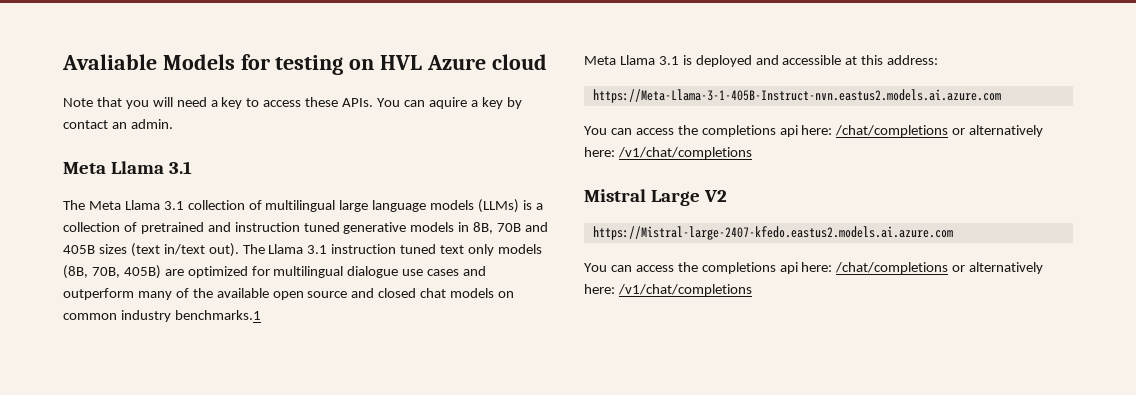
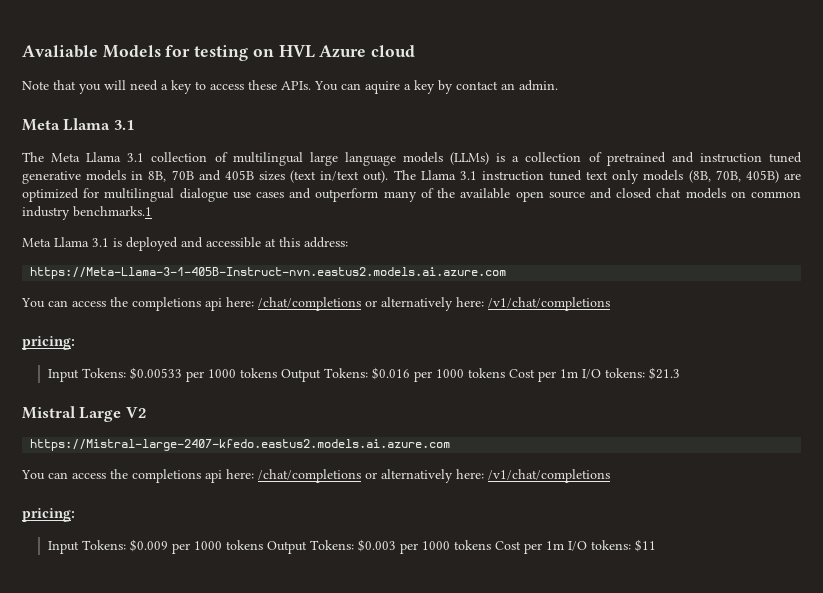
  https://Meta-Llama-3-1-405B-Instruct-nvn.eastus2.models.ai.azure.com
  You can access the completions api here: /chat/completions or alternatively here: /v1/chat/completions
+ pricing:
+ Input Tokens: $0.00533 per 1000 tokens Output Tokens: $0.016 per 1000 tokens Cost per 1m I/O tokens: $21.3
  https://Mistral-large-2407-kfedo.eastus2.models.ai.azure.com
  You can access the completions api here: /chat/completions or alternatively here: /v1/chat/completions
+ pricing:
+ Input Tokens: $0.009 per 1000 tokens Output Tokens: $0.003 per 1000 tokens Cost per 1m I/O tokens: $11

